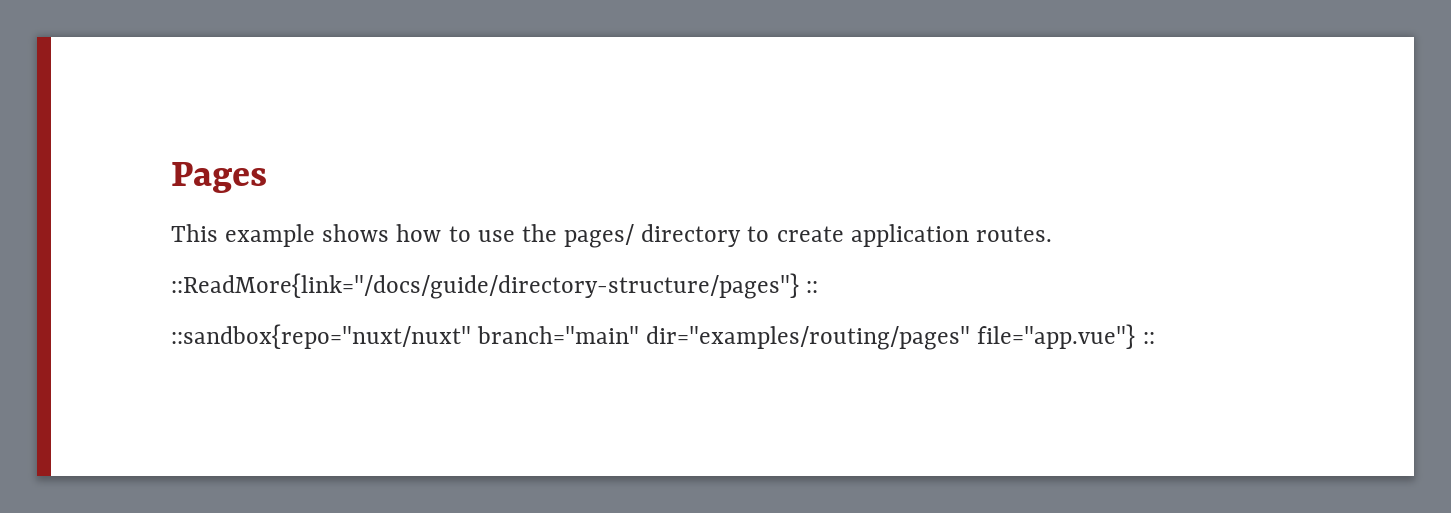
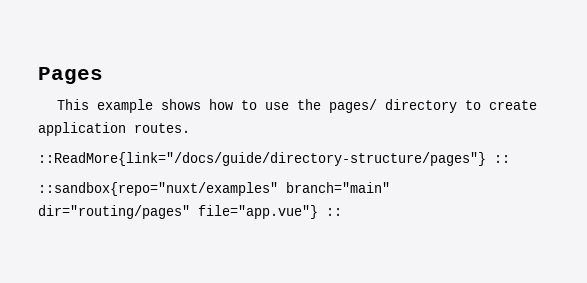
- ::sandbox{repo="nuxt/nuxt" branch="main" dir="examples/routing/pages" file="app.vue"} ::
+ ::sandbox{repo="nuxt/examples" branch="main" dir="routing/pages" file="app.vue"} ::

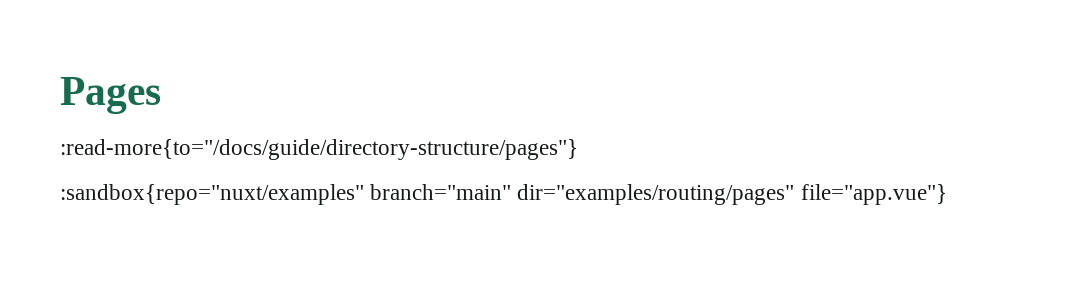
- This example shows how to use the pages/ directory to create application routes.
- ::ReadMore{link="/docs/guide/directory-structure/pages"} ::
- ::sandbox{repo="nuxt/examples" branch="main" dir="routing/pages" file="app.vue"} ::
+ :read-more{to="/docs/guide/directory-structure/pages"}
+ :sandbox{repo="nuxt/examples" branch="main" dir="examples/routing/pages" file="app.vue"}

